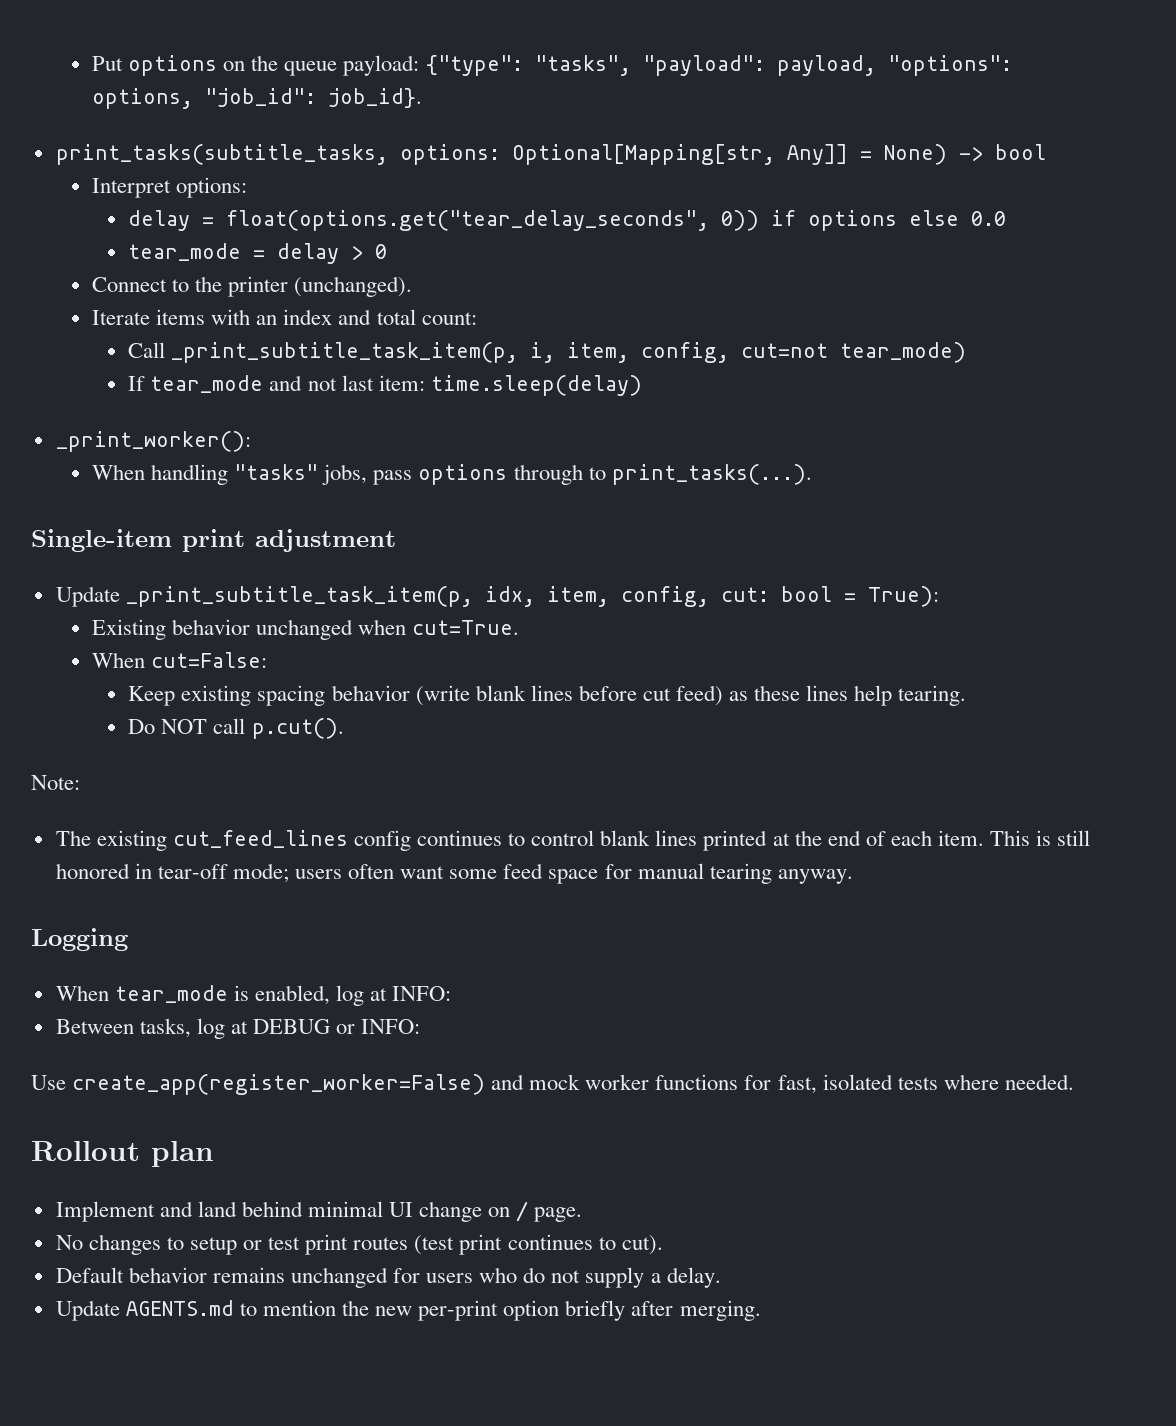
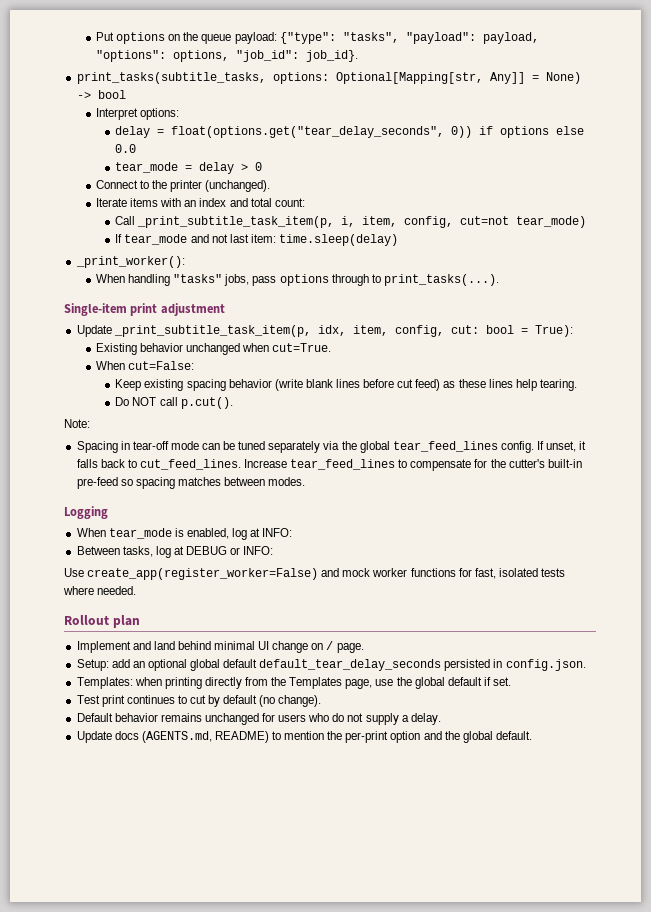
- The existing cut_feed_lines config continues to control blank lines printed at the end of each item. This is still honored in tear-off mode; users often want some feed space for manual tearing anyway.
+ Spacing in tear-off mode can be tuned separately via the global tear_feed_lines config. If unset, it falls back to cut_feed_lines. Increase tear_feed_lines to compensate for the cutter's built-in pre-feed so spacing matches between modes.
- No changes to setup or test print routes (test print continues to cut).
+ Setup: add an optional global default default_tear_delay_seconds persisted in config.json.
+ Templates: when printing directly from the Templates page, use the global default if set.
+ Test print continues to cut by default (no change).
- Update AGENTS.md to mention the new per‑print option briefly after merging.
+ Update docs (AGENTS.md, README) to mention the per‑print option and the global default.

